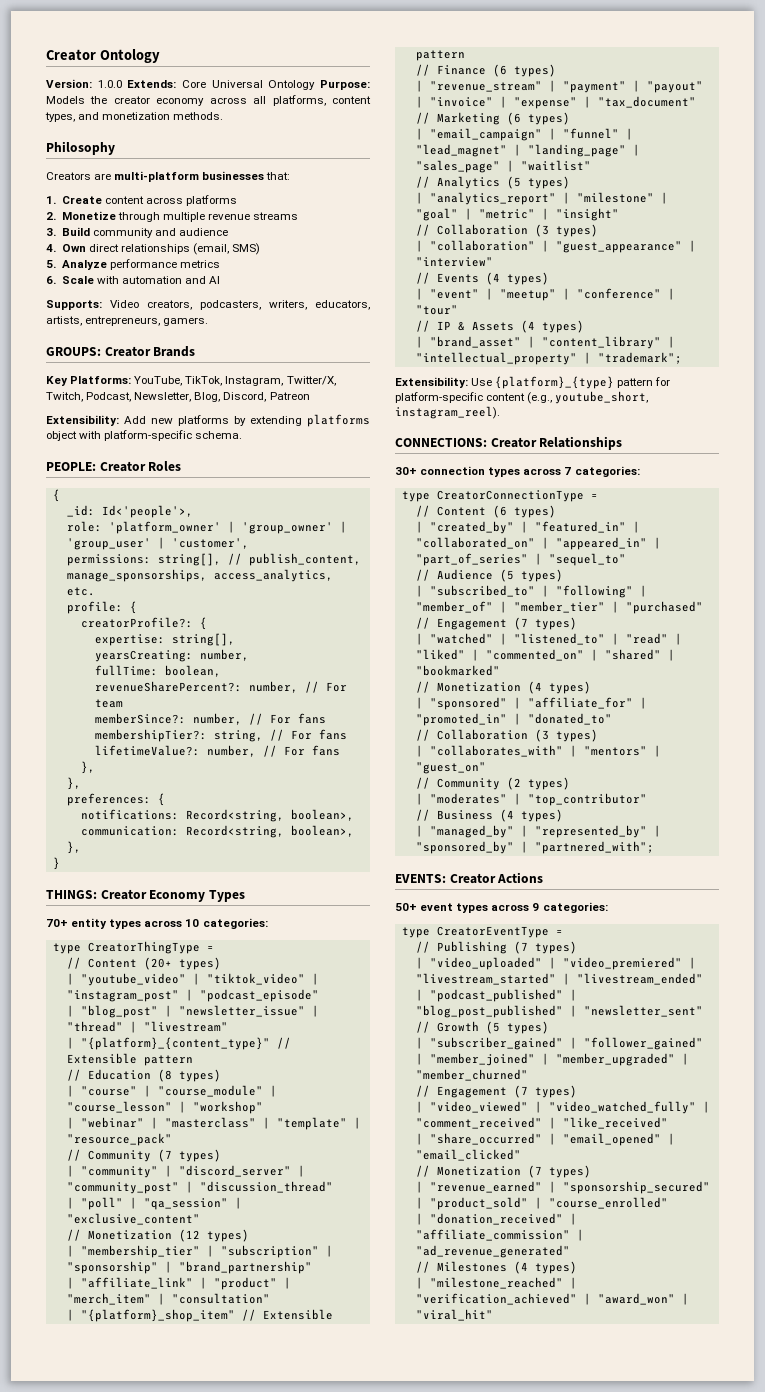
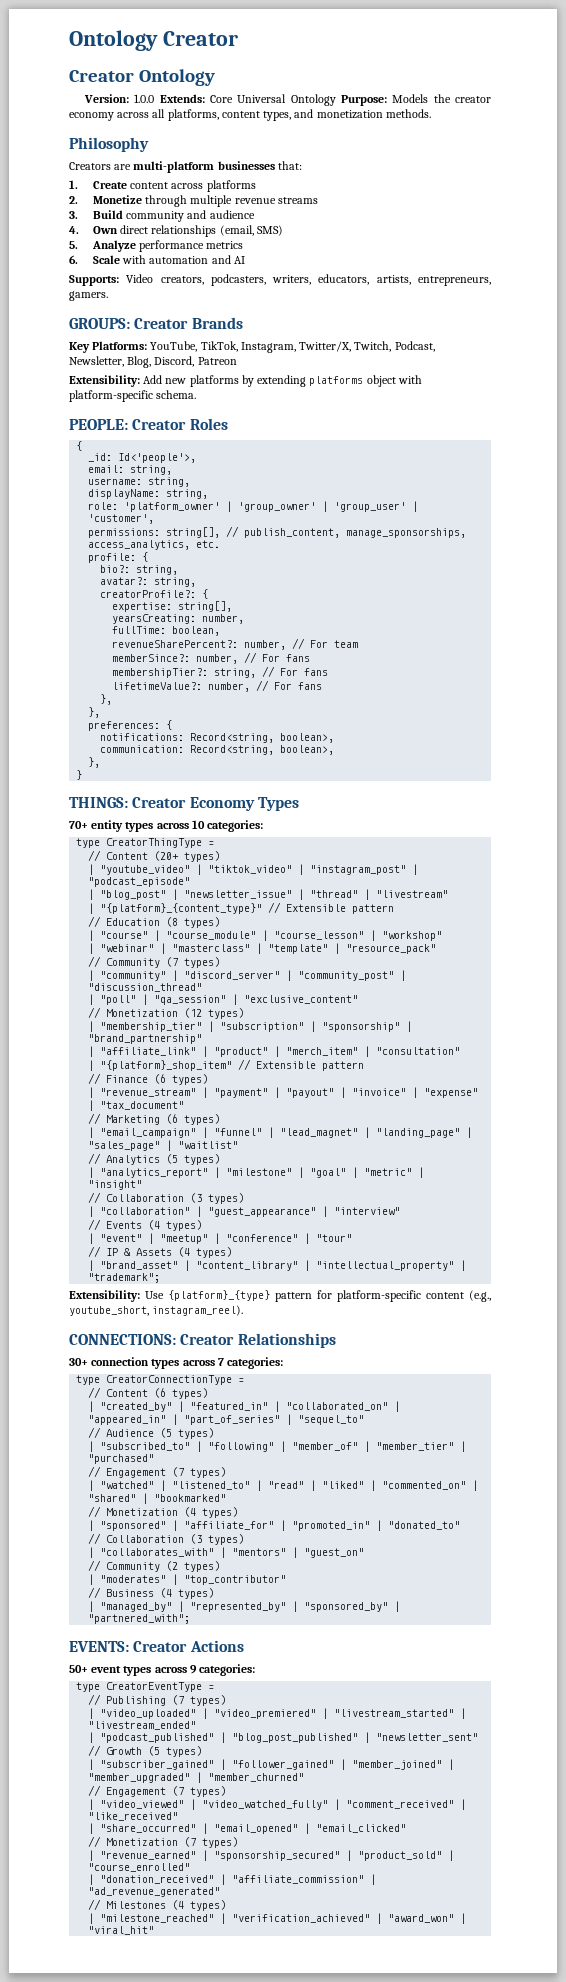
+ Ontology Creator
+ email: string,
+ username: string,
+ displayName: string,
+ bio?: string,
+ avatar?: string,

